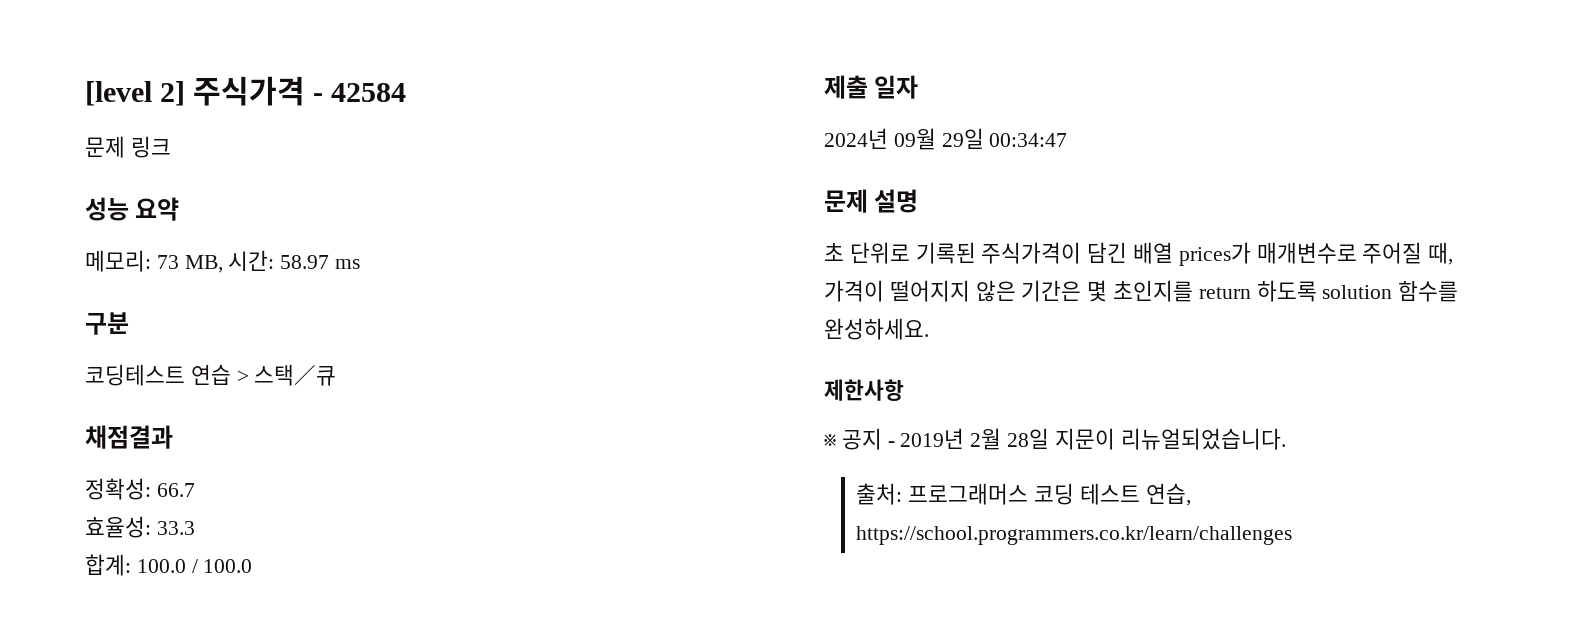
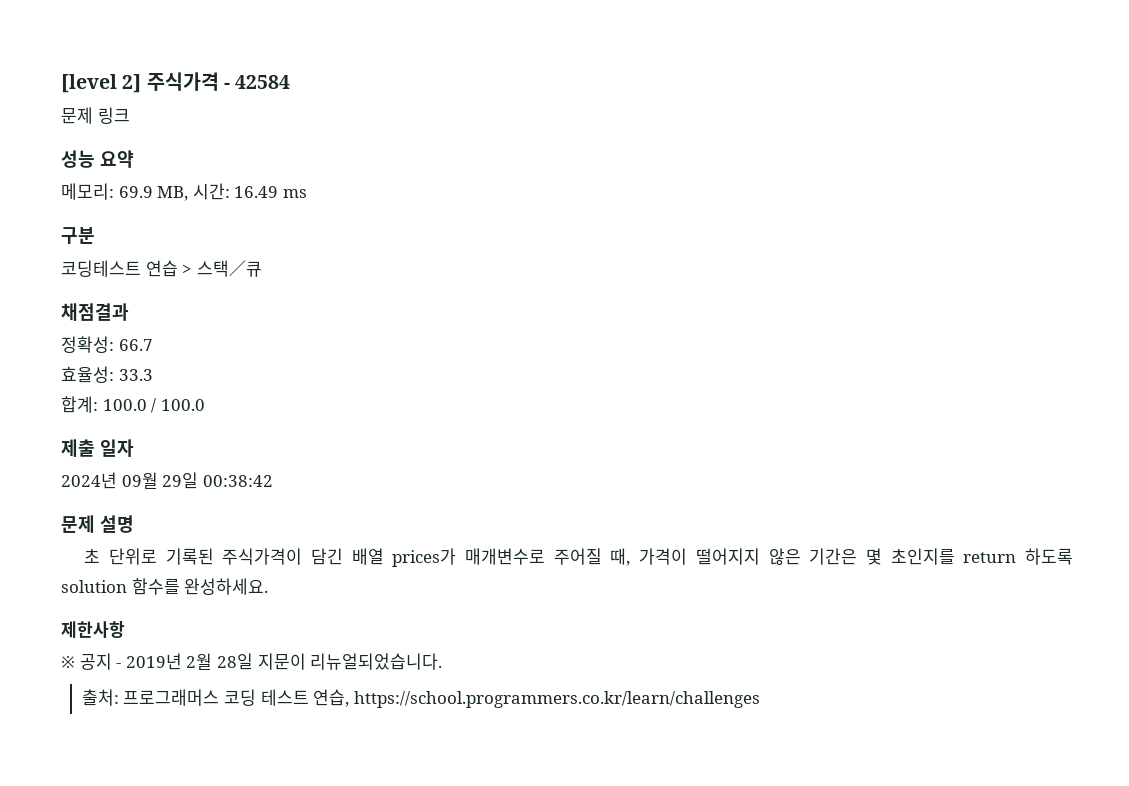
- 메모리: 73 MB, 시간: 58.97 ms
+ 메모리: 69.9 MB, 시간: 16.49 ms
- 2024년 09월 29일 00:34:47
+ 2024년 09월 29일 00:38:42

